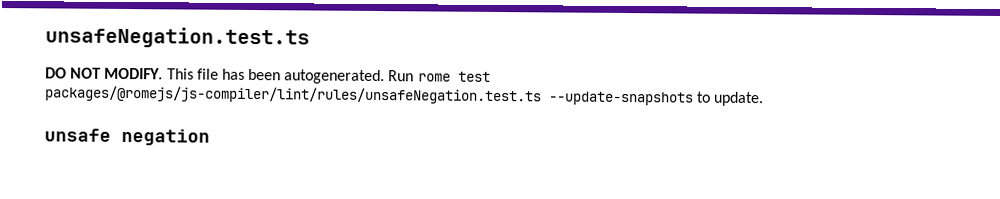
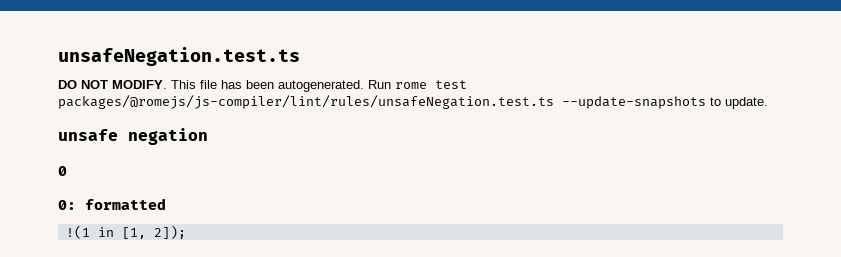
+ 0
+ 0: formatted
+ !(1 in [1, 2]);

